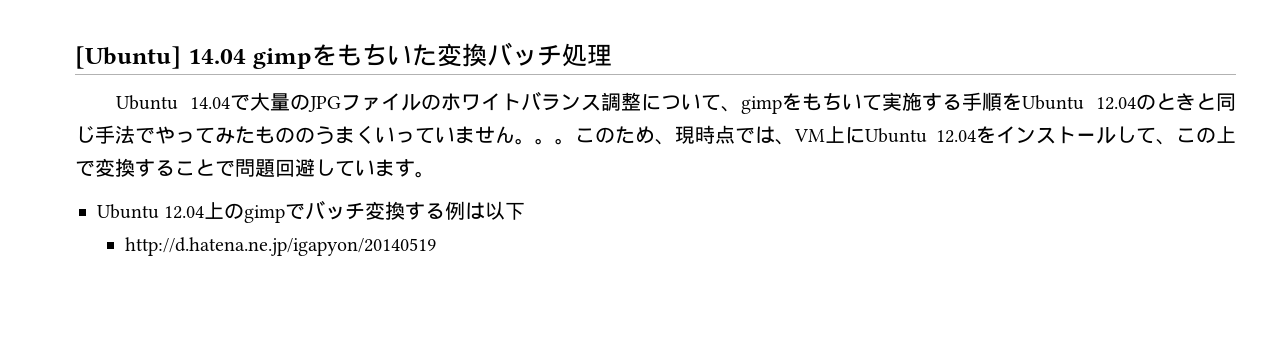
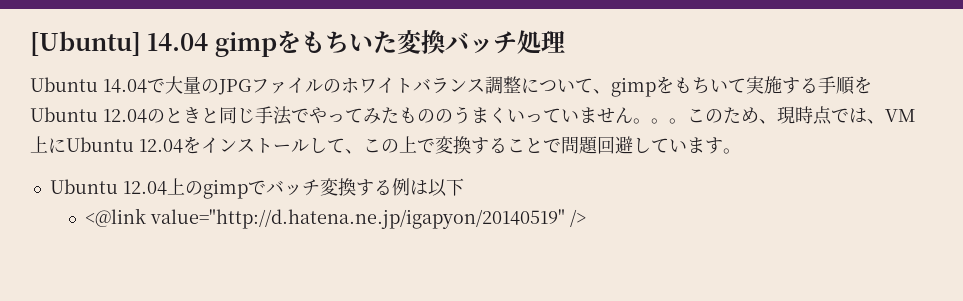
- http://d.hatena.ne.jp/igapyon/20140519
+ <@link value="http://d.hatena.ne.jp/igapyon/20140519" />

